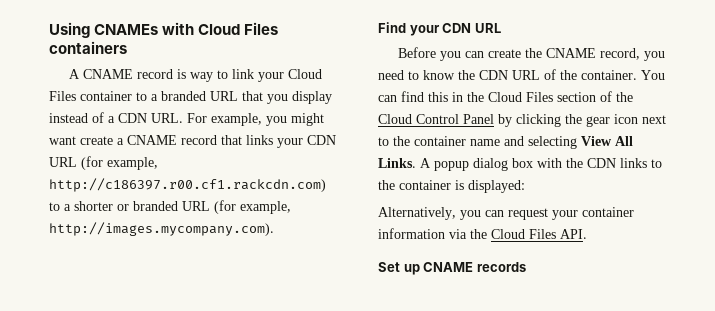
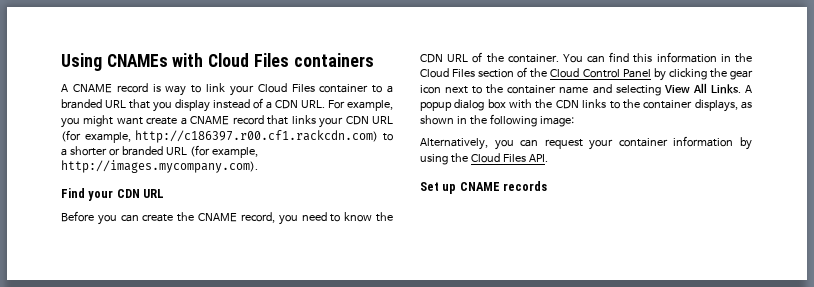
- You can find this in the Cloud Files section of the Cloud Control Panel by clicking the gear icon next to the container name and selecting View All Links.
+ You can find this information in the Cloud Files section of the Cloud Control Panel by clicking the gear icon next to the container name and selecting View All Links.
- A popup dialog box with the CDN links to the container is displayed:
+ A popup dialog box with the CDN links to the container displays, as shown in the following image:
- Alternatively, you can request your container information via the Cloud Files API.
+ Alternatively, you can request your container information by using the Cloud Files API.

